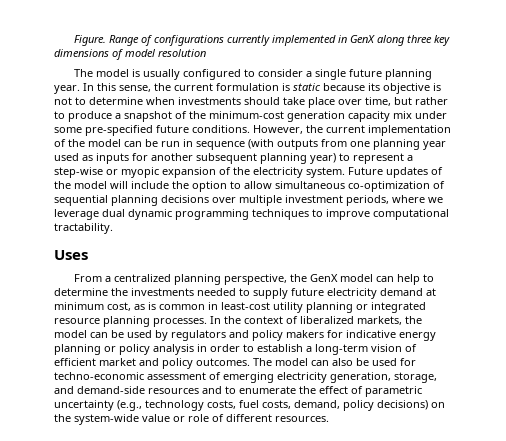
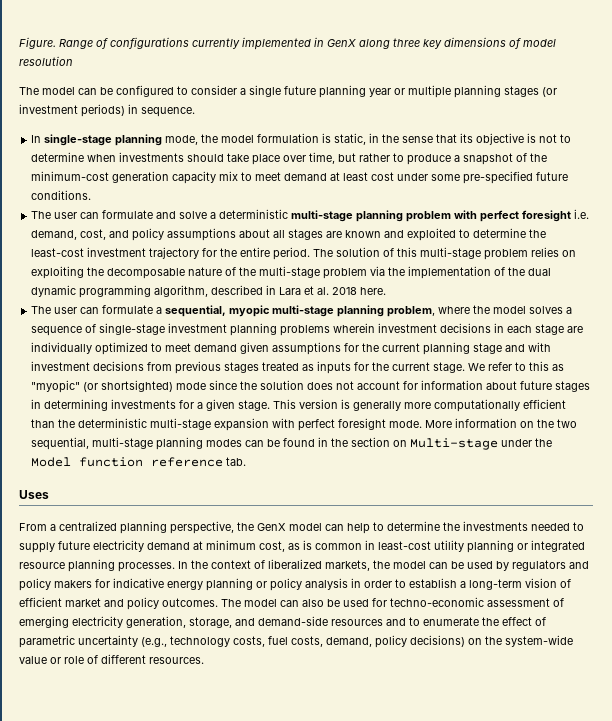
- The model is usually configured to consider a single future planning year. In this sense, the current formulation is static because its objective is not to determine when investments should take place over time, but rather to produce a snapshot of the minimum-cost generation capacity mix under some pre-specified future conditions. However, the current implementation of the model can be run in sequence (with outputs from one planning year used as inputs for another subsequent planning year) to represent a step-wise or myopic expansion of the electricity system. Future updates of the model will include the option to allow simultaneous co-optimization of sequential planning decisions over multiple investment periods, where we leverage dual dynamic programming techniques to improve computational tractability.
+ The model can be configured to consider a single future planning year or multiple planning stages (or investment periods) in sequence.
+ In single-stage planning mode, the model formulation is static, in the sense that its objective is not to determine when investments should take place over time, but rather to produce a snapshot of the minimum-cost generation capacity mix to meet demand at least cost under some pre-specified future conditions.
+ The user can formulate and solve a deterministic multi-stage planning problem with perfect foresight i.e. demand, cost, and policy assumptions about all stages are known and exploited to determine the least-cost investment trajectory for the entire period. The solution of this multi-stage problem relies on exploiting the decomposable nature of the multi-stage problem via the implementation of the dual dynamic programming algorithm, described in Lara et al. 2018 here.
+ The user can formulate a sequential, myopic multi-stage planning problem, where the model solves a sequence of single-stage investment planning problems wherein investment decisions in each stage are individually optimized to meet demand given assumptions for the current planning stage and with investment decisions from previous stages treated as inputs for the current stage. We refer to this as "myopic" (or shortsighted) mode since the solution does not account for information about future stages in determining investments for a given stage. This version is generally more computationally efficient than the deterministic multi-stage expansion with perfect foresight mode. More information on the two sequential, multi-stage planning modes can be found in the section on Multi-stage under the Model function reference tab.

